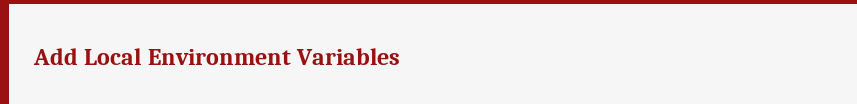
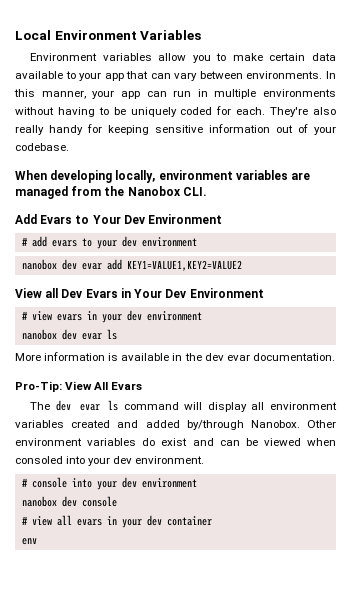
- Add Local Environment Variables
+ Local Environment Variables
+ Environment variables allow you to make certain data available to your app that can vary between environments. In this manner, your app can run in multiple environments without having to be uniquely coded for each. They're also really handy for keeping sensitive information out of your codebase.
+ When developing locally, environment variables are managed from the Nanobox CLI.
+ Add Evars to Your Dev Environment
+ # add evars to your dev environment
+ nanobox dev evar add KEY1=VALUE1,KEY2=VALUE2
+ View all Dev Evars in Your Dev Environment
+ # view evars in your dev environment
+ nanobox dev evar ls
+ More information is available in the dev evar documentation.
+ Pro-Tip: View All Evars
+ The dev evar ls command will display all environment variables created and added by/through Nanobox. Other environment variables do exist and can be viewed when consoled into your dev environment.
+ # console into your dev environment
+ nanobox dev console
+ # view all evars in your dev container
+ env

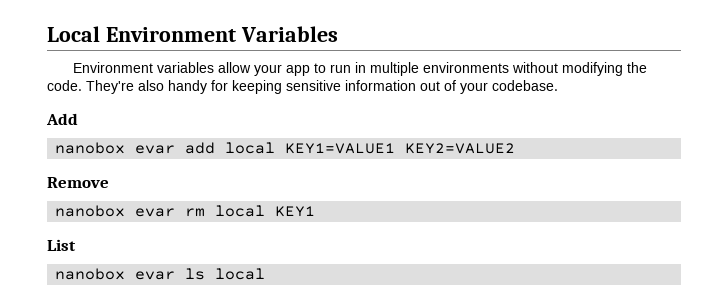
- Environment variables allow you to make certain data available to your app that can vary between environments. In this manner, your app can run in multiple environments without having to be uniquely coded for each.
+ Environment variables allow your app to run in multiple environments without modifying the code.
- They're also really handy for keeping sensitive information out of your codebase.
+ They're also handy for keeping sensitive information out of your codebase.
- When developing locally, environment variables are managed from the Nanobox CLI.
- Add Evars to Your Dev Environment
- # add evars to your dev environment
- nanobox dev evar add KEY1=VALUE1,KEY2=VALUE2
- View all Dev Evars in Your Dev Environment
- # view evars in your dev environment
- nanobox dev evar ls
- More information is available in the dev evar documentation.
- Pro-Tip: View All Evars
- The dev evar ls command will display all environment variables created and added by/through Nanobox. Other environment variables do exist and can be viewed when consoled into your dev environment.
- # console into your dev environment
- nanobox dev console
- # view all evars in your dev container
- env
+ Add
+ nanobox evar add local KEY1=VALUE1 KEY2=VALUE2
+ Remove
+ nanobox evar rm local KEY1
+ List
+ nanobox evar ls local

